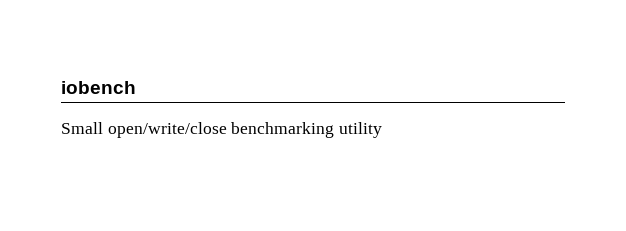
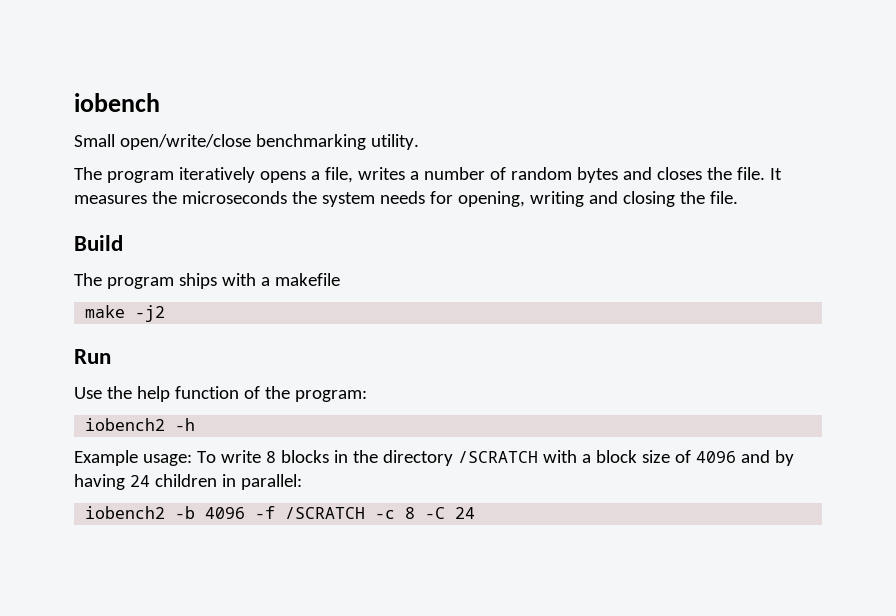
- Small open/write/close benchmarking utility
+ Small open/write/close benchmarking utility.
+ The program iteratively opens a file, writes a number of random bytes and closes the file. It measures the microseconds the system needs for opening, writing and closing the file.
+ Build
+ The program ships with a makefile
+ make -j2
+ Run
+ Use the help function of the program:
+ iobench2 -h
+ Example usage: To write 8 blocks in the directory /SCRATCH with a block size of 4096 and by having 24 children in parallel:
+ iobench2 -b 4096 -f /SCRATCH -c 8 -C 24

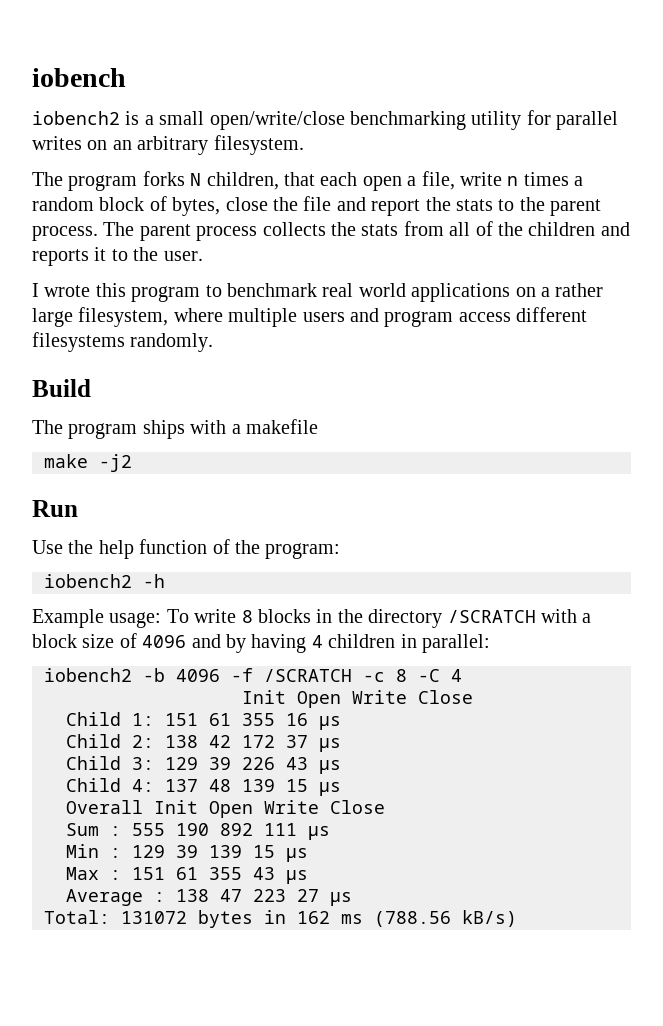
- Small open/write/close benchmarking utility.
- The program iteratively opens a file, writes a number of random bytes and closes the file. It measures the microseconds the system needs for opening, writing and closing the file.
+ iobench2 is a small open/write/close benchmarking utility for parallel writes on an arbitrary filesystem.
+ The program forks N children, that each open a file, write n times a random block of bytes, close the file and report the stats to the parent process. The parent process collects the stats from all of the children and reports it to the user.
+ I wrote this program to benchmark real world applications on a rather large filesystem, where multiple users and program access different filesystems randomly.
- Example usage: To write 8 blocks in the directory /SCRATCH with a block size of 4096 and by having 24 children in parallel:
+ Example usage: To write 8 blocks in the directory /SCRATCH with a block size of 4096 and by having 4 children in parallel:
- iobench2 -b 4096 -f /SCRATCH -c 8 -C 24
+ iobench2 -b 4096 -f /SCRATCH -c 8 -C 4
+ Init Open Write Close
+ Child 1: 151 61 355 16 µs
+ Child 2: 138 42 172 37 µs
+ Child 3: 129 39 226 43 µs
+ Child 4: 137 48 139 15 µs
+ Overall Init Open Write Close
+ Sum : 555 190 892 111 µs
+ Min : 129 39 139 15 µs
+ Max : 151 61 355 43 µs
+ Average : 138 47 223 27 µs
+ Total: 131072 bytes in 162 ms (788.56 kB/s)

